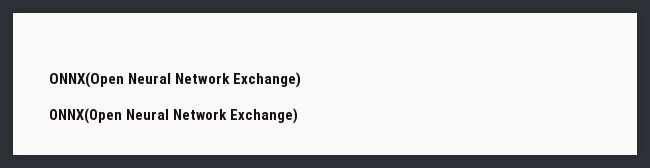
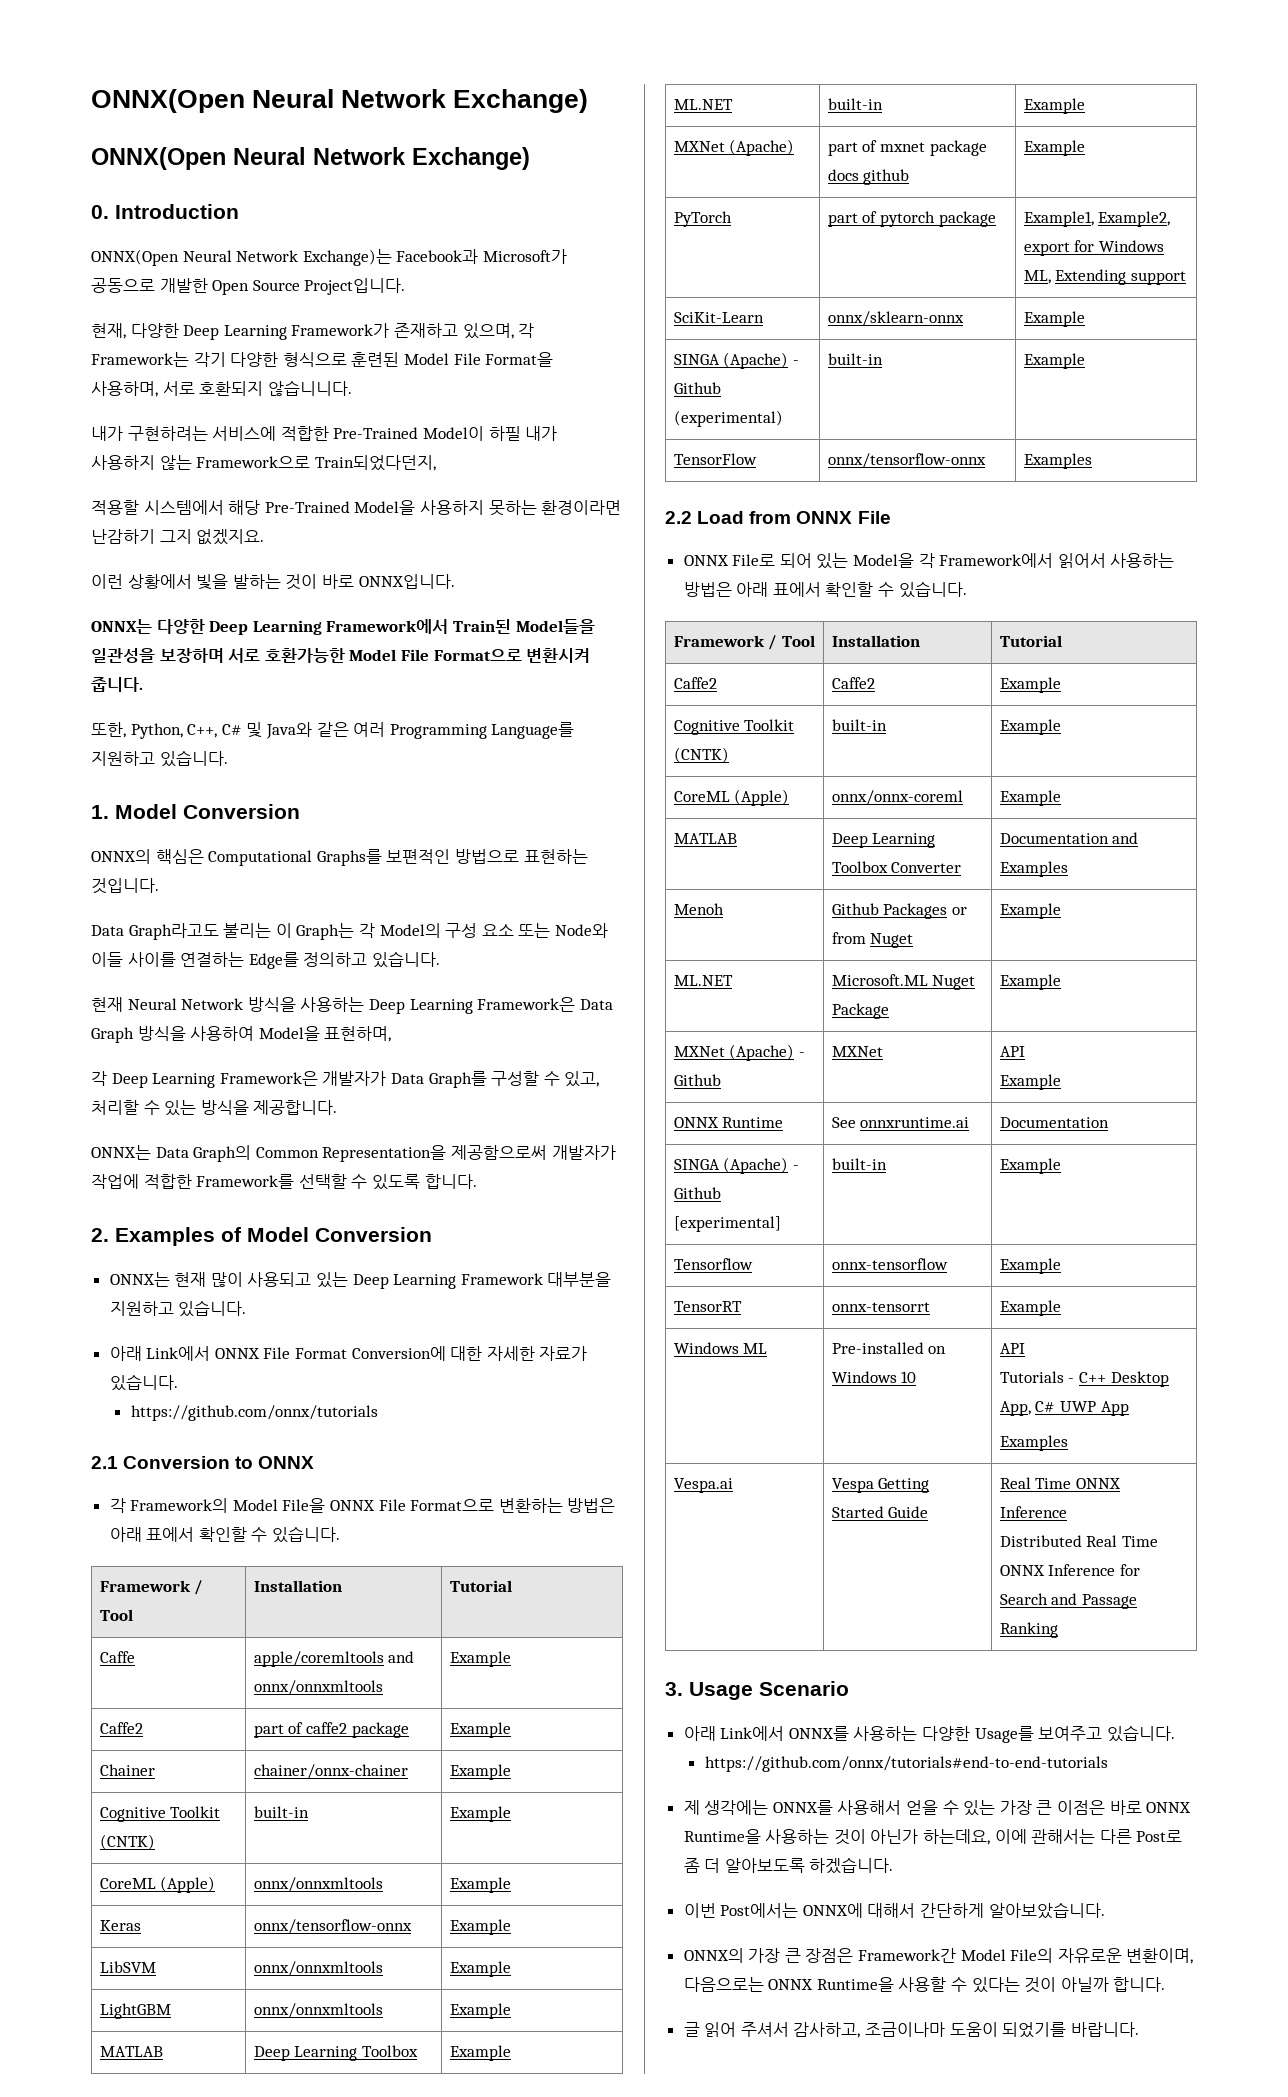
+ 0. Introduction
+ ONNX(Open Neural Network Exchange)는 Facebook과 Microsoft가 공동으로 개발한 Open Source Project입니다.
+ 현재, 다양한 Deep Learning Framework가 존재하고 있으며, 각 Framework는 각기 다양한 형식으로 훈련된 Model File Format을 사용하며, 서로 호환되지 않습니니다.
+ 내가 구현하려는 서비스에 적합한 Pre-Trained Model이 하필 내가 사용하지 않는 Framework으로 Train되었다던지,
+ 적용할 시스템에서 해당 Pre-Trained Model을 사용하지 못하는 환경이라면 난감하기 그지 없겠지요.
+ 이런 상황에서 빛을 발하는 것이 바로 ONNX입니다.
+ ONNX는 다양한 Deep Learning Framework에서 Train된 Model들을 일관성을 보장하며 서로 호환가능한 Model File Format으로 변환시켜 줍니다.
+ 또한, Python, C++, C# 및 Java와 같은 여러 Programming Language를 지원하고 있습니다.
+ 1. Model Conversion
+ ONNX의 핵심은 Computational Graphs를 보편적인 방법으로 표현하는 것입니다.
+ Data Graph라고도 불리는 이 Graph는 각 Model의 구성 요소 또는 Node와 이들 사이를 연결하는 Edge를 정의하고 있습니다.
+ 현재 Neural Network 방식을 사용하는 Deep Learning Framework은 Data Graph 방식을 사용하여 Model을 표현하며,
+ 각 Deep Learning Framework은 개발자가 Data Graph를 구성할 수 있고, 처리할 수 있는 방식을 제공합니다.
+ ONNX는 Data Graph의 Common Representation을 제공함으로써 개발자가 작업에 적합한 Framework를 선택할 수 있도록 합니다.
+ 2. Examples of Model Conversion
+ ONNX는 현재 많이 사용되고 있는 Deep Learning Framework 대부분을 지원하고 있습니다.
+ 아래 Link에서 ONNX File Format Conversion에 대한 자세한 자료가 있습니다.
+ https://github.com/onnx/tutorials
+ 2.1 Conversion to ONNX
+ 각 Framework의 Model File을 ONNX File Format으로 변환하는 방법은 아래 표에서 확인할 수 있습니다.
+ Framework / Tool | Installation | Tutorial
+ Caffe | apple/coremltools and onnx/onnxmltools | Example
+ Caffe2 | part of caffe2 package | Example
+ Chainer | chainer/onnx-chainer | Example
+ Cognitive Toolkit (CNTK) | built-in | Example
+ CoreML (Apple) | onnx/onnxmltools | Example
+ Keras | onnx/tensorflow-onnx | Example
+ LibSVM | onnx/onnxmltools | Example
+ LightGBM | onnx/onnxmltools | Example
+ MATLAB | Deep Learning Toolbox | Example
+ ML.NET | built-in | Example
+ MXNet (Apache) | part of mxnet package docs github | Example
+ PyTorch | part of pytorch package | Example1, Example2, export for Windows ML, Extending support
+ SciKit-Learn | onnx/sklearn-onnx | Example
+ SINGA (Apache) - Github (experimental) | built-in | Example
+ TensorFlow | onnx/tensorflow-onnx | Examples
+ 2.2 Load from ONNX File
+ ONNX File로 되어 있는 Model을 각 Framework에서 읽어서 사용하는 방법은 아래 표에서 확인할 수 있습니다.
+ Framework / Tool | Installation | Tutorial
+ Caffe2 | Caffe2 | Example
+ Cognitive Toolkit (CNTK) | built-in | Example
+ CoreML (Apple) | onnx/onnx-coreml | Example
+ MATLAB | Deep Learning Toolbox Converter | Documentation and Examples
+ Menoh | Github Packages or from Nuget | Example
+ ML.NET | Microsoft.ML Nuget Package | Example
+ MXNet (Apache) - Github | MXNet | API
+ Example
+ ONNX Runtime | See onnxruntime.ai | Documentation
+ SINGA (Apache) - Github [experimental] | built-in | Example
+ Tensorflow | onnx-tensorflow | Example
+ TensorRT | onnx-tensorrt | Example
+ Windows ML | Pre-installed on Windows 10 | API
+ Tutorials - C++ Desktop App, C# UWP App
+ Examples
+ Vespa.ai | Vespa Getting Started Guide | Real Time ONNX Inference
+ Distributed Real Time ONNX Inference for Search and Passage Ranking
+ 3. Usage Scenario
+ 아래 Link에서 ONNX를 사용하는 다양한 Usage를 보여주고 있습니다.
+ https://github.com/onnx/tutorials#end-to-end-tutorials
+ 제 생각에는 ONNX를 사용해서 얻을 수 있는 가장 큰 이점은 바로 ONNX Runtime을 사용하는 것이 아닌가 하는데요, 이에 관해서는 다른 Post로 좀 더 알아보도록 하겠습니다.
+ 이번 Post에서는 ONNX에 대해서 간단하게 알아보았습니다.
+ ONNX의 가장 큰 장점은 Framework간 Model File의 자유로운 변환이며, 다음으로는 ONNX Runtime을 사용할 수 있다는 것이 아닐까 합니다.
+ 글 읽어 주셔서 감사하고, 조금이나마 도움이 되었기를 바랍니다.

